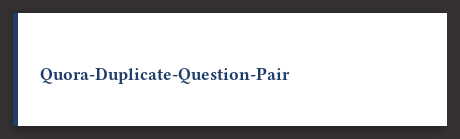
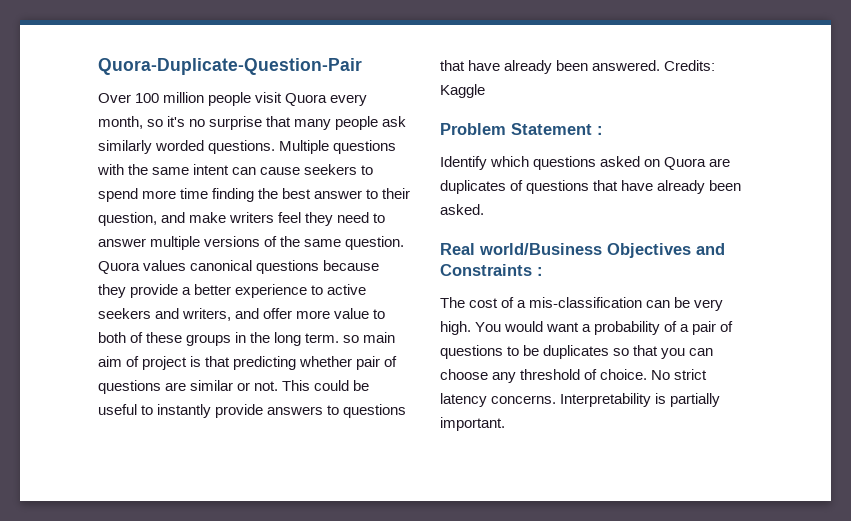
+ Over 100 million people visit Quora every month, so it's no surprise that many people ask similarly worded questions. Multiple questions with the same intent can cause seekers to spend more time finding the best answer to their question, and make writers feel they need to answer multiple versions of the same question. Quora values canonical questions because they provide a better experience to active seekers and writers, and offer more value to both of these groups in the long term. so main aim of project is that predicting whether pair of questions are similar or not. This could be useful to instantly provide answers to questions that have already been answered. Credits: Kaggle
+ Problem Statement :
+ Identify which questions asked on Quora are duplicates of questions that have already been asked.
+ Real world/Business Objectives and Constraints :
+ The cost of a mis-classification can be very high. You would want a probability of a pair of questions to be duplicates so that you can choose any threshold of choice. No strict latency concerns. Interpretability is partially important.

